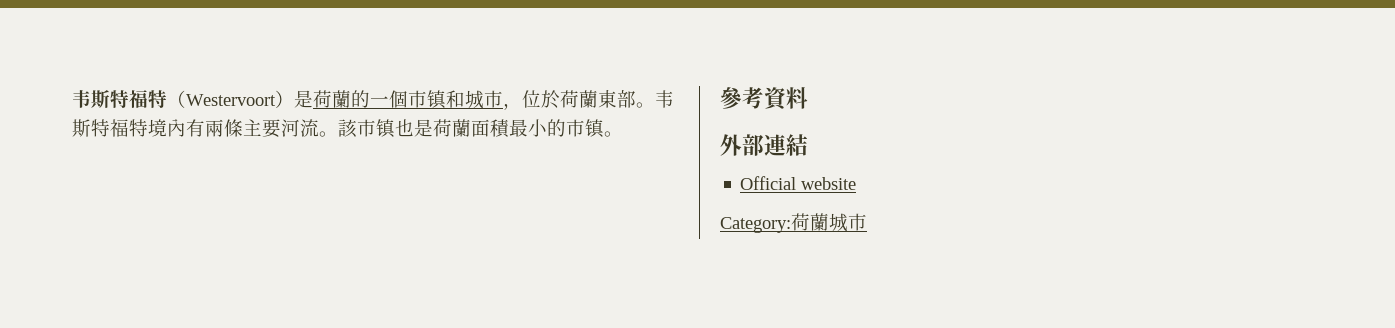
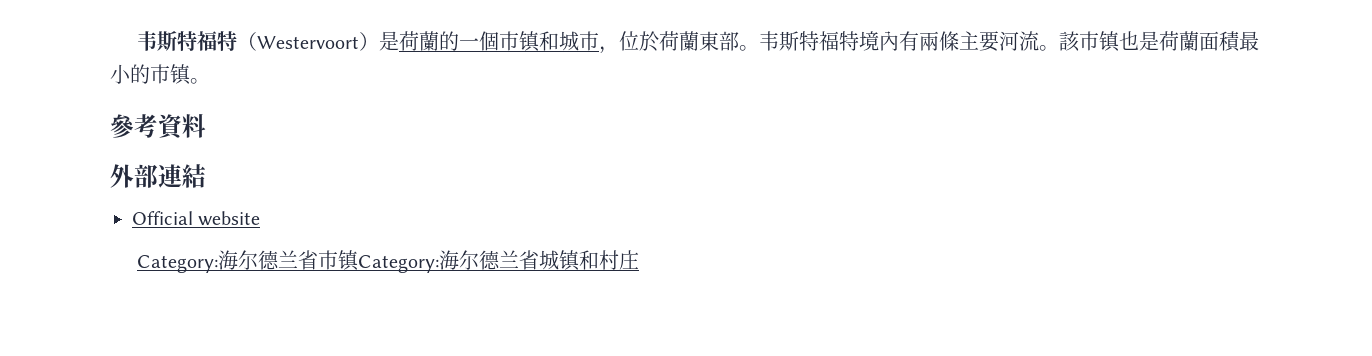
- Category:荷蘭城市
+ Category:海尔德兰省市镇Category:海尔德兰省城镇和村庄

